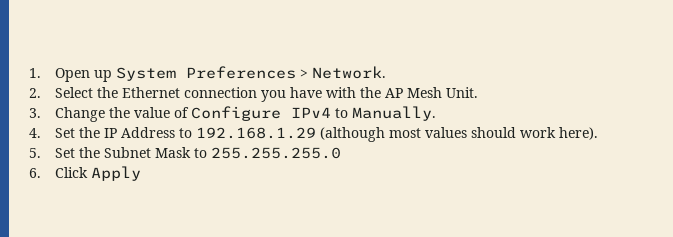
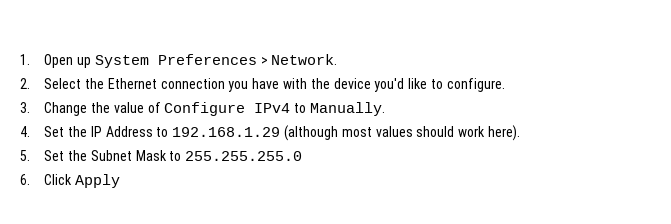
- 2. Select the Ethernet connection you have with the AP Mesh Unit.
+ 2. Select the Ethernet connection you have with the device you'd like to configure.

